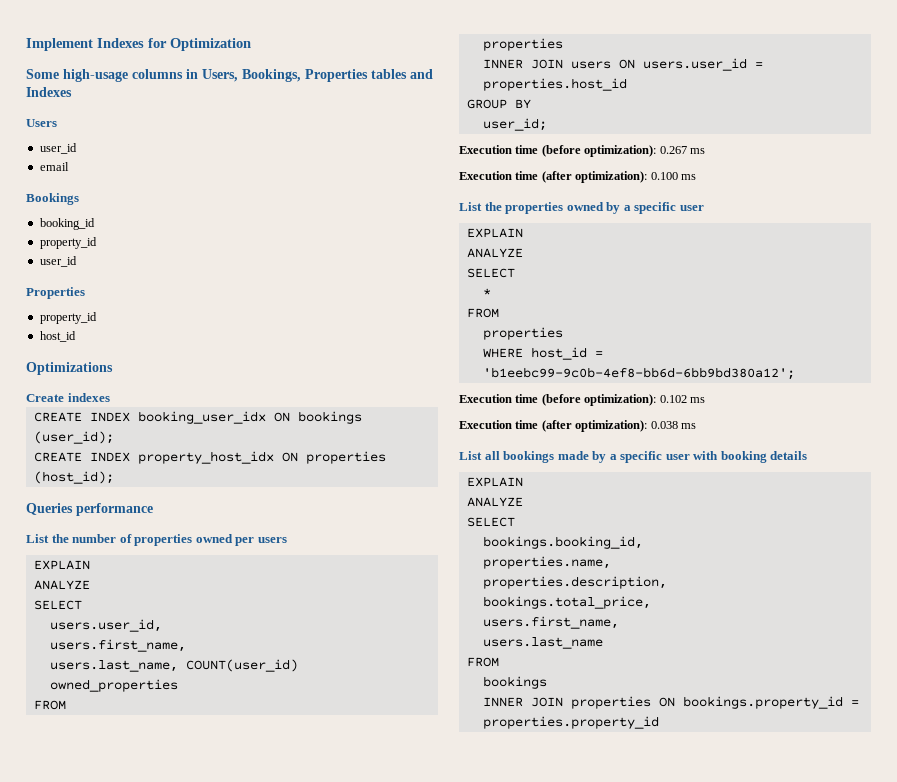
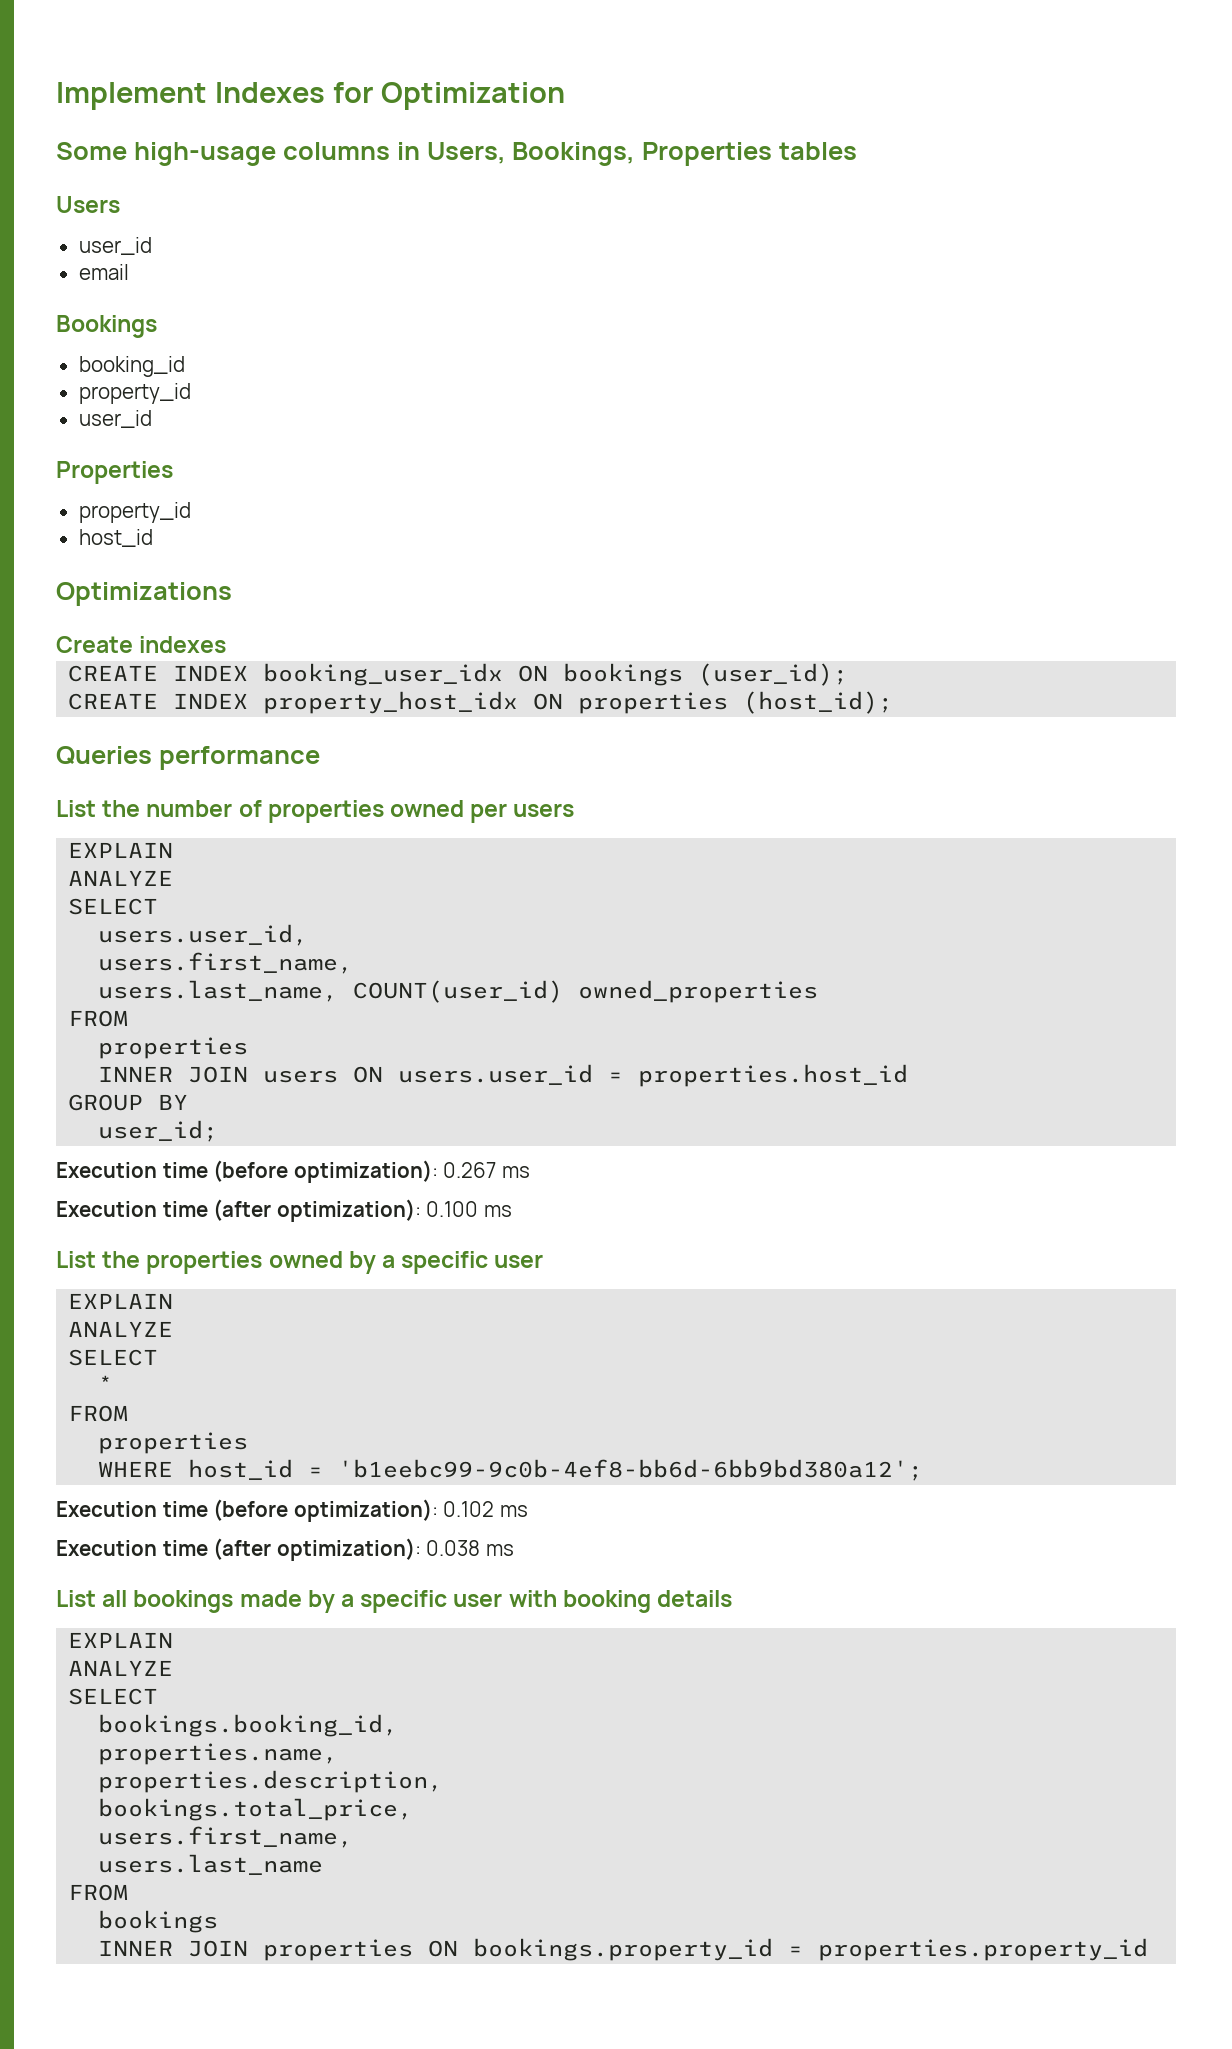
- Some high-usage columns in Users, Bookings, Properties tables and Indexes
+ Some high-usage columns in Users, Bookings, Properties tables

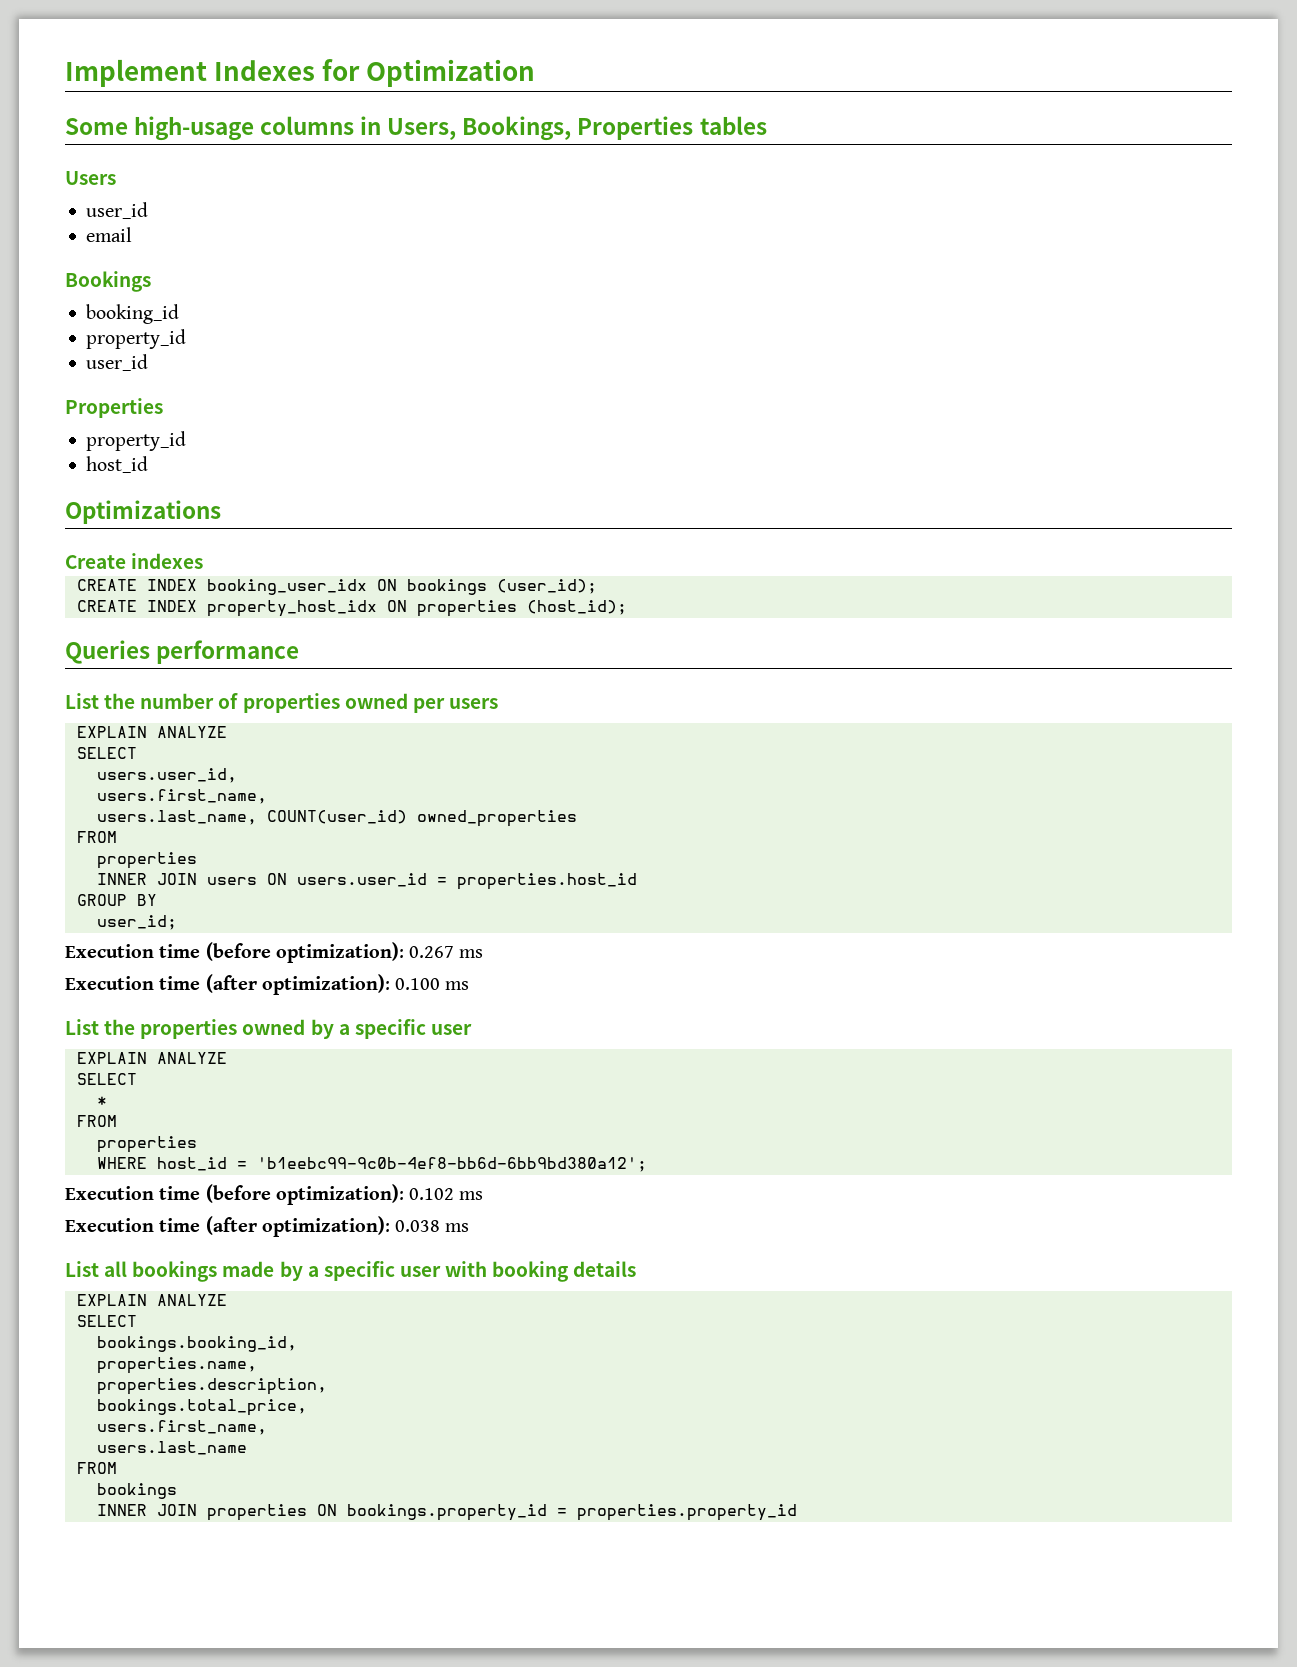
  List the number of properties owned per users
- EXPLAIN
- ANALYZE
+ EXPLAIN ANALYZE
  List the properties owned by a specific user
- EXPLAIN
- ANALYZE
+ EXPLAIN ANALYZE
  List all bookings made by a specific user with booking details
- EXPLAIN
- ANALYZE
+ EXPLAIN ANALYZE

